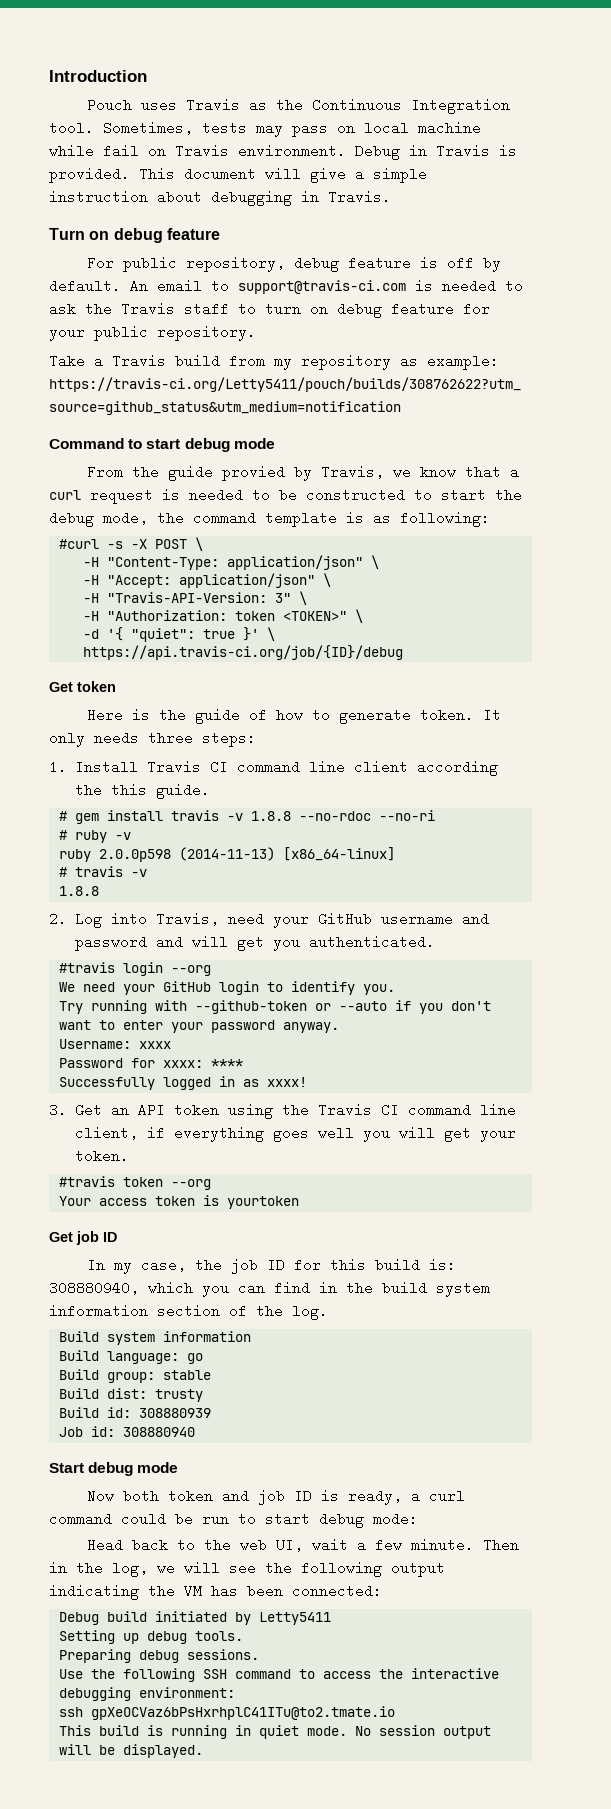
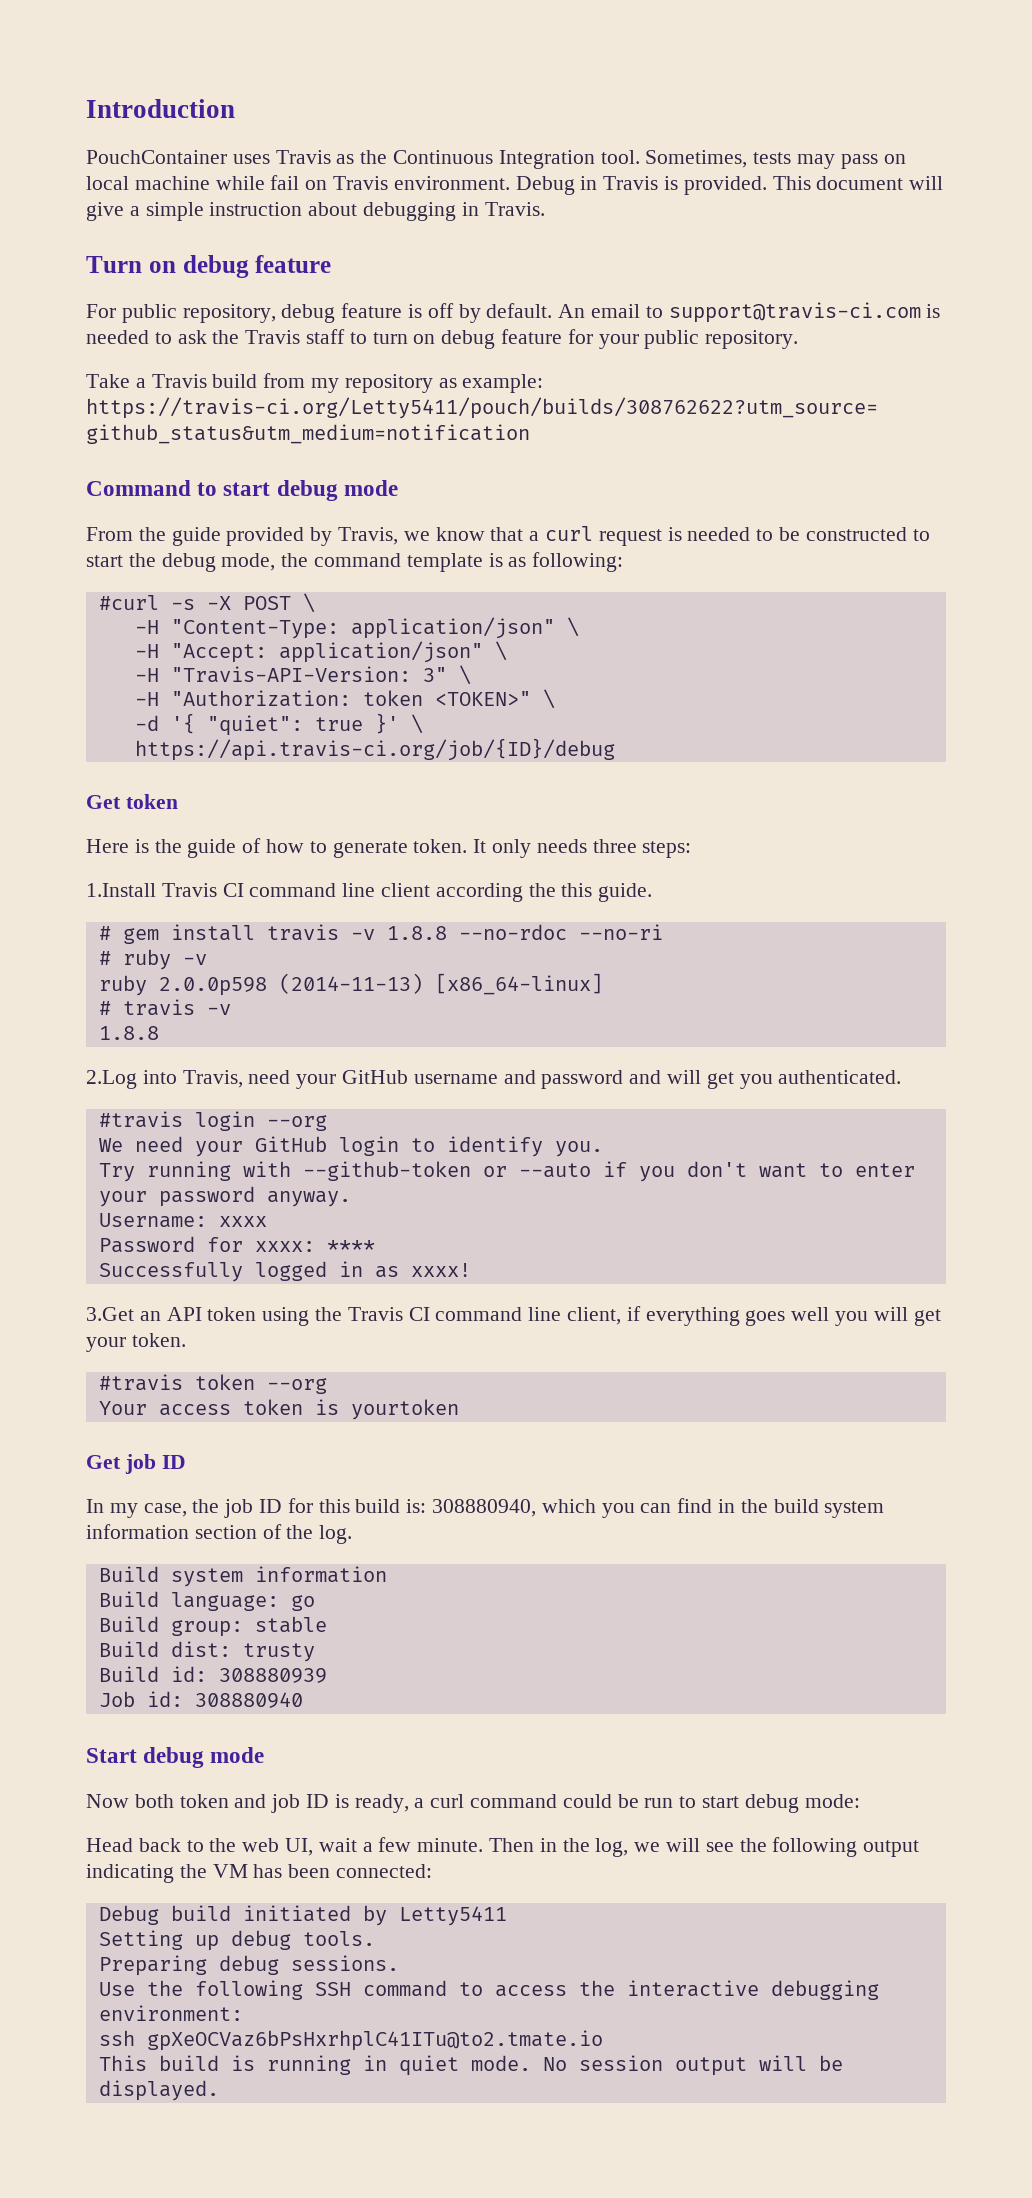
- Pouch uses Travis as the Continuous Integration tool.
+ PouchContainer uses Travis as the Continuous Integration tool.
- From the guide provied by Travis, we know that a curl request is needed to be constructed to start the debug mode, the command template is as following:
+ From the guide provided by Travis, we know that a curl request is needed to be constructed to start the debug mode, the command template is as following:
- 1. Install Travis CI command line client according the this guide.
+ 1.Install Travis CI command line client according the this guide.
- 2. Log into Travis, need your GitHub username and password and will get you authenticated.
+ 2.Log into Travis, need your GitHub username and password and will get you authenticated.
- 3. Get an API token using the Travis CI command line client, if everything goes well you will get your token.
+ 3.Get an API token using the Travis CI command line client, if everything goes well you will get your token.

